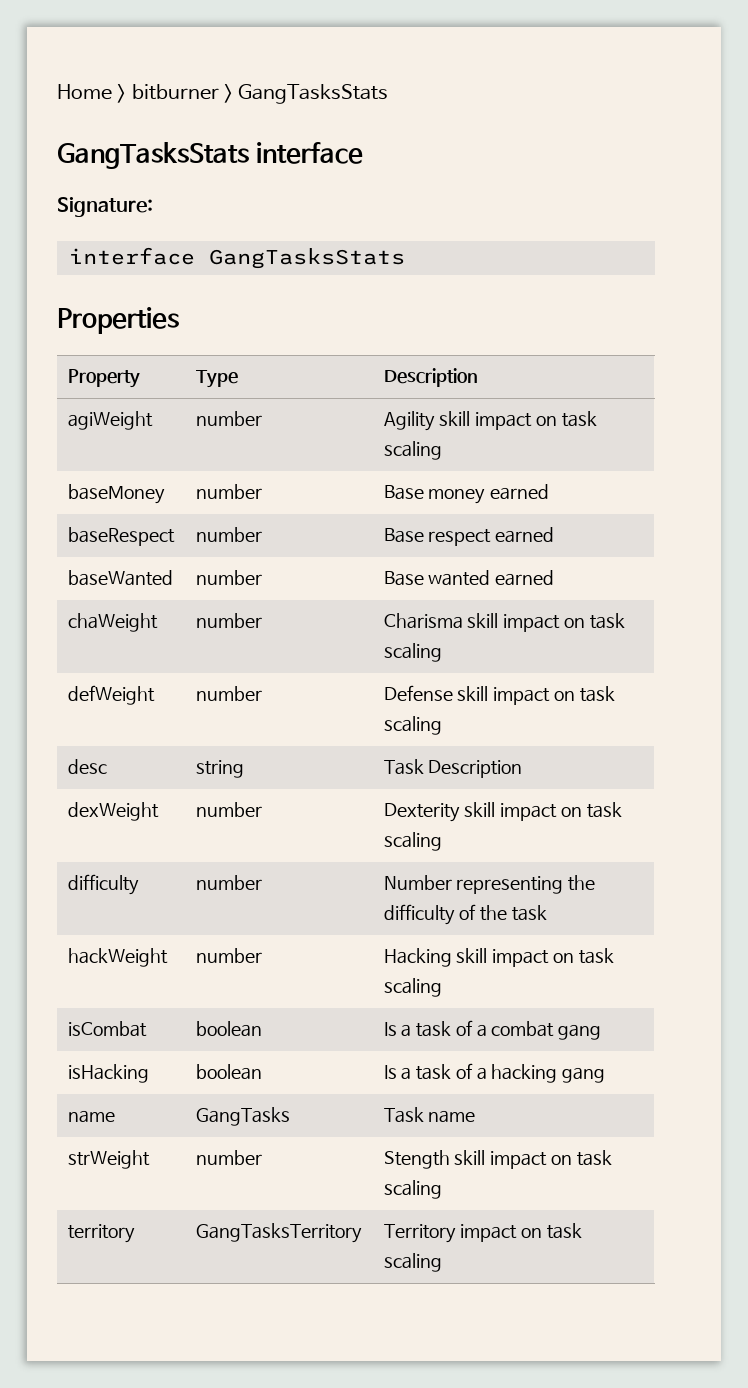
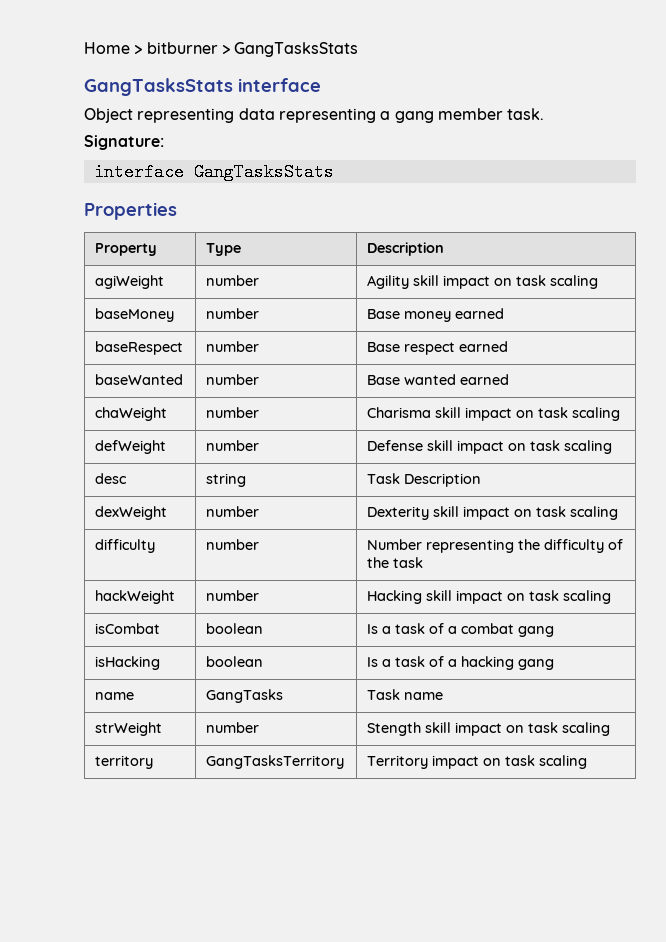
+ Object representing data representing a gang member task.

